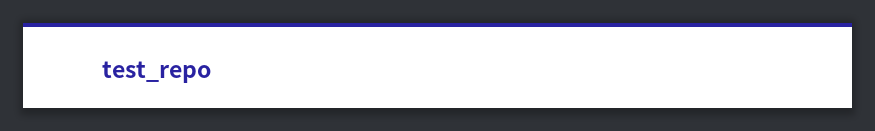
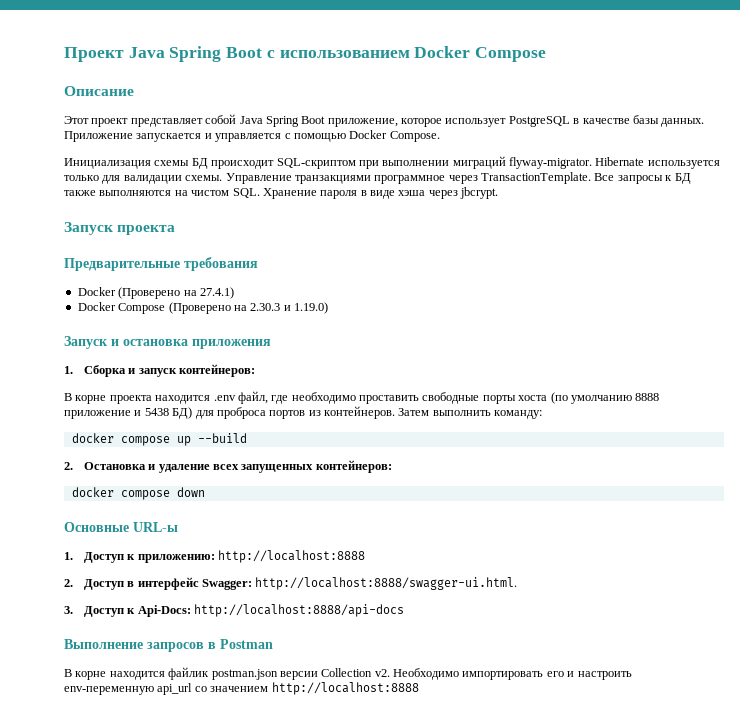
- test_repo
+ Проект Java Spring Boot с использованием Docker Compose
+ Описание
+ Этот проект представляет собой Java Spring Boot приложение, которое использует PostgreSQL в качестве базы данных. Приложение запускается и управляется с помощью Docker Compose.
+ Инициализация схемы БД происходит SQL-скриптом при выполнении миграций flyway-migrator. Hibernate используется только для валидации схемы. Управление транзакциями программное через TransactionTemplate. Все запросы к БД также выполняются на чистом SQL. Хранение пароля в виде хэша через jbcrypt.
+ Запуск проекта
+ Предварительные требования
+ Docker (Проверено на 27.4.1)
+ Docker Compose (Проверено на 2.30.3 и 1.19.0)
+ Запуск и остановка приложения
+ 1. Сборка и запуск контейнеров:
+ В корне проекта находится .env файл, где необходимо проставить свободные порты хоста (по умолчанию 8888 приложение и 5438 БД) для проброса портов из контейнеров. Затем выполнить команду:
+ docker compose up --build
+ 2. Остановка и удаление всех запущенных контейнеров:
+ docker compose down
+ Основные URL-ы
+ 1. Доступ к приложению: http://localhost:8888
+ 2. Доступ в интерфейс Swagger: http://localhost:8888/swagger-ui.html.
+ 3. Доступ к Api-Docs: http://localhost:8888/api-docs
+ Выполнение запросов в Postman
+ В корне находится файлик postman.json версии Collection v2. Необходимо импортировать его и настроить env-переменную api_url со значением http://localhost:8888

